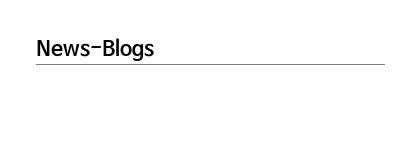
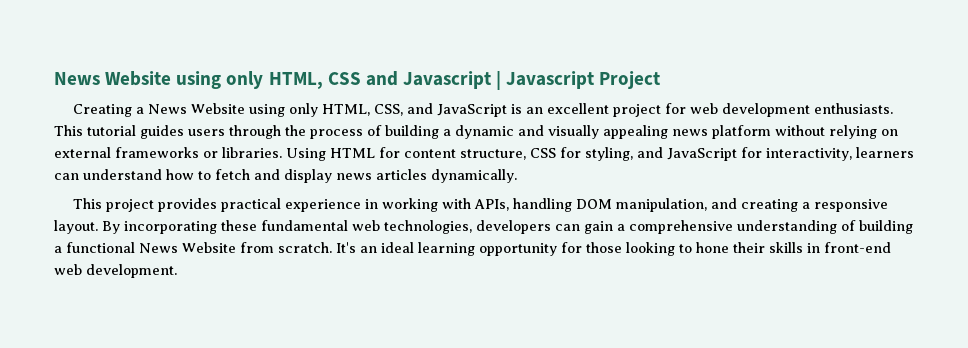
- News-Blogs
+ News Website using only HTML, CSS and Javascript | Javascript Project
+ Creating a News Website using only HTML, CSS, and JavaScript is an excellent project for web development enthusiasts. This tutorial guides users through the process of building a dynamic and visually appealing news platform without relying on external frameworks or libraries. Using HTML for content structure, CSS for styling, and JavaScript for interactivity, learners can understand how to fetch and display news articles dynamically.
+ This project provides practical experience in working with APIs, handling DOM manipulation, and creating a responsive layout. By incorporating these fundamental web technologies, developers can gain a comprehensive understanding of building a functional News Website from scratch. It's an ideal learning opportunity for those looking to hone their skills in front-end web development.

